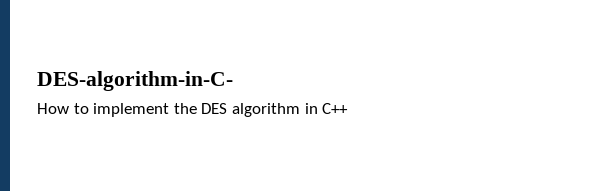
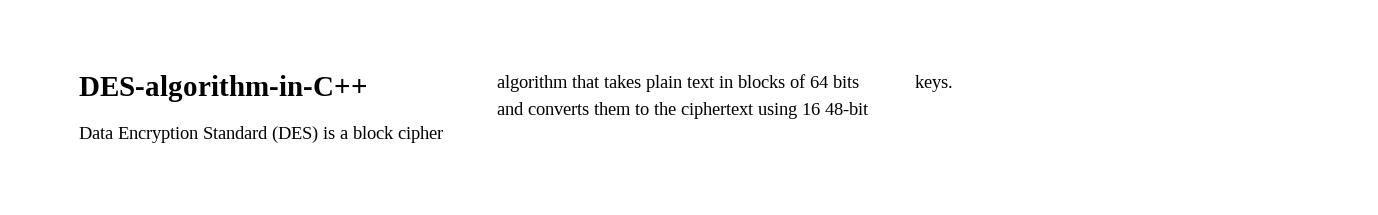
- DES-algorithm-in-C-
- How to implement the DES algorithm in C++
+ DES-algorithm-in-C++
+ Data Encryption Standard (DES) is a block cipher algorithm that takes plain text in blocks of 64 bits and converts them to the ciphertext using 16 48-bit keys.

